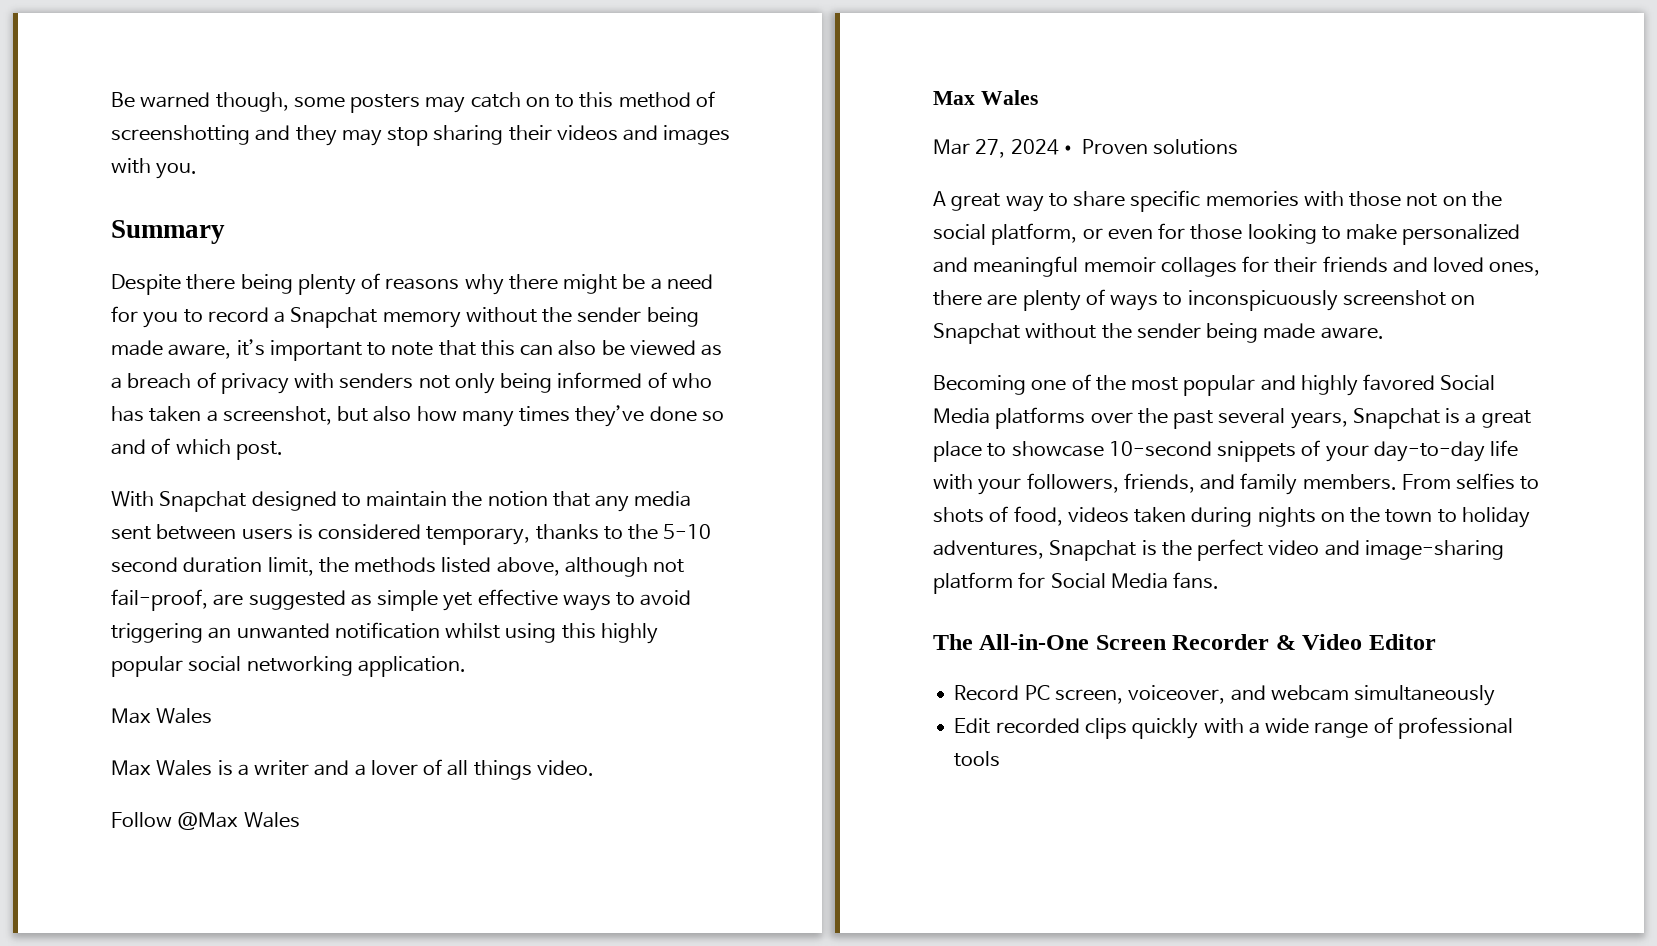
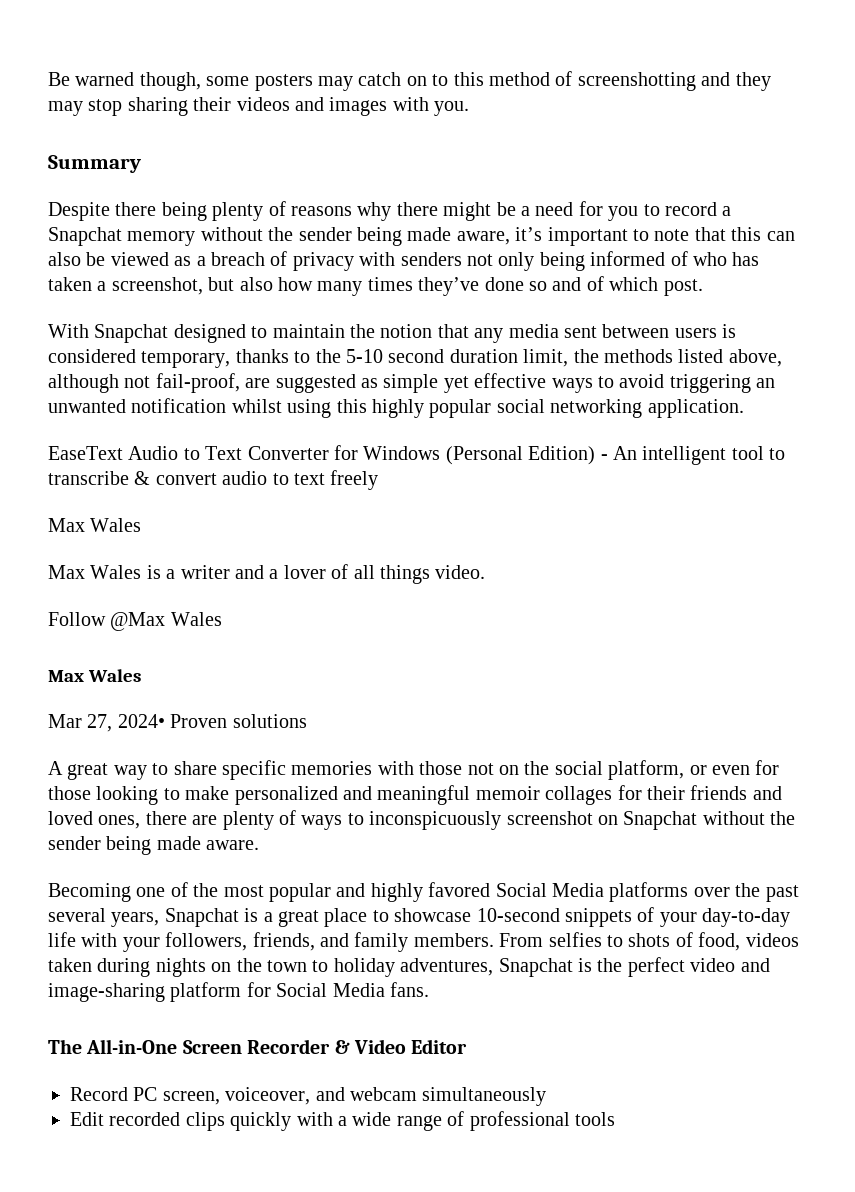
+ EaseText Audio to Text Converter for Windows (Personal Edition) - An intelligent tool to transcribe & convert audio to text freely

